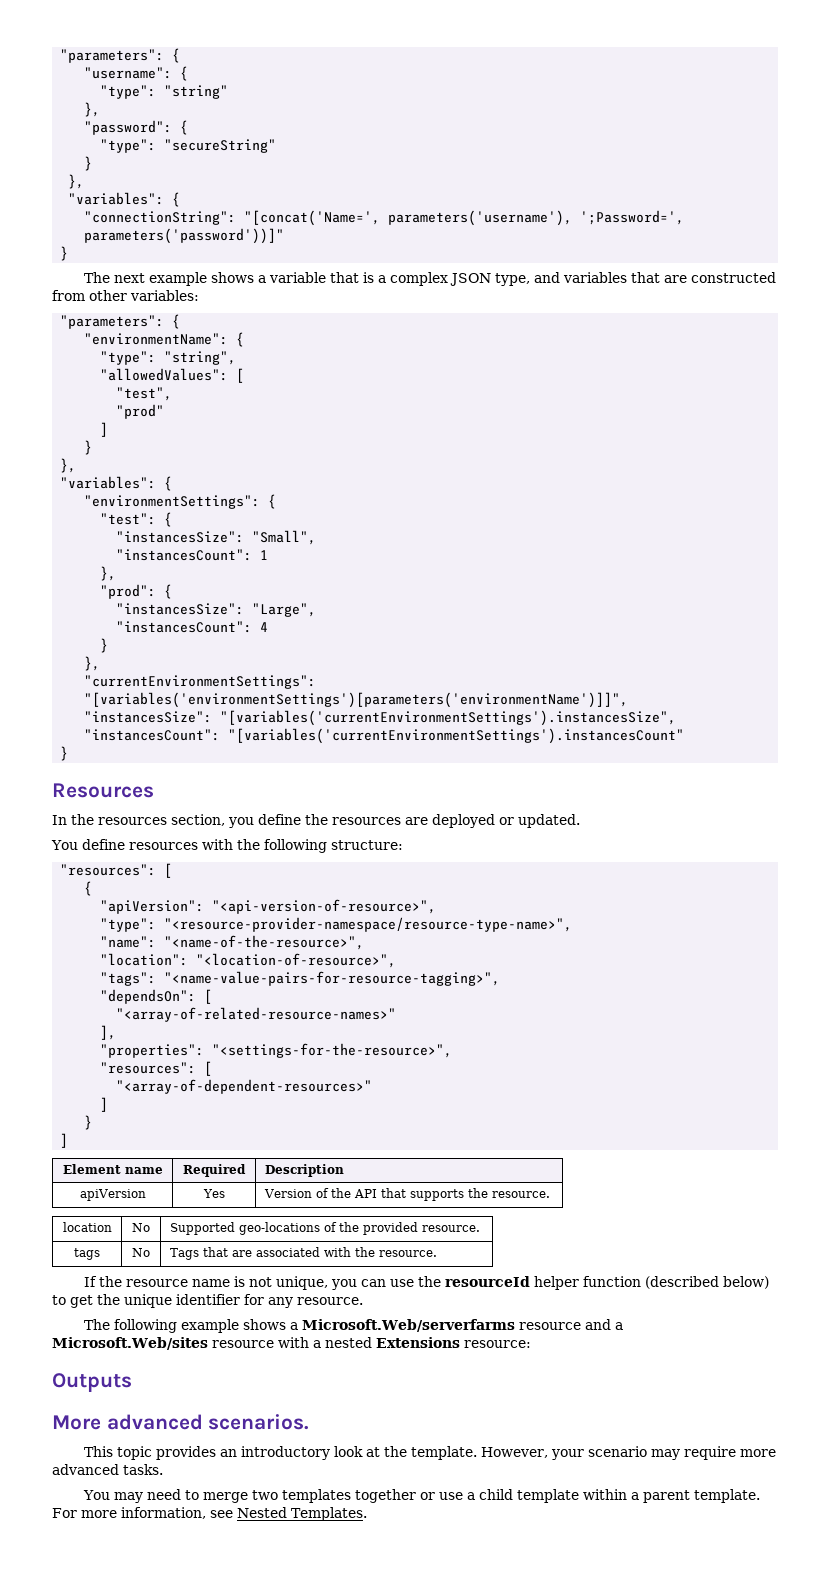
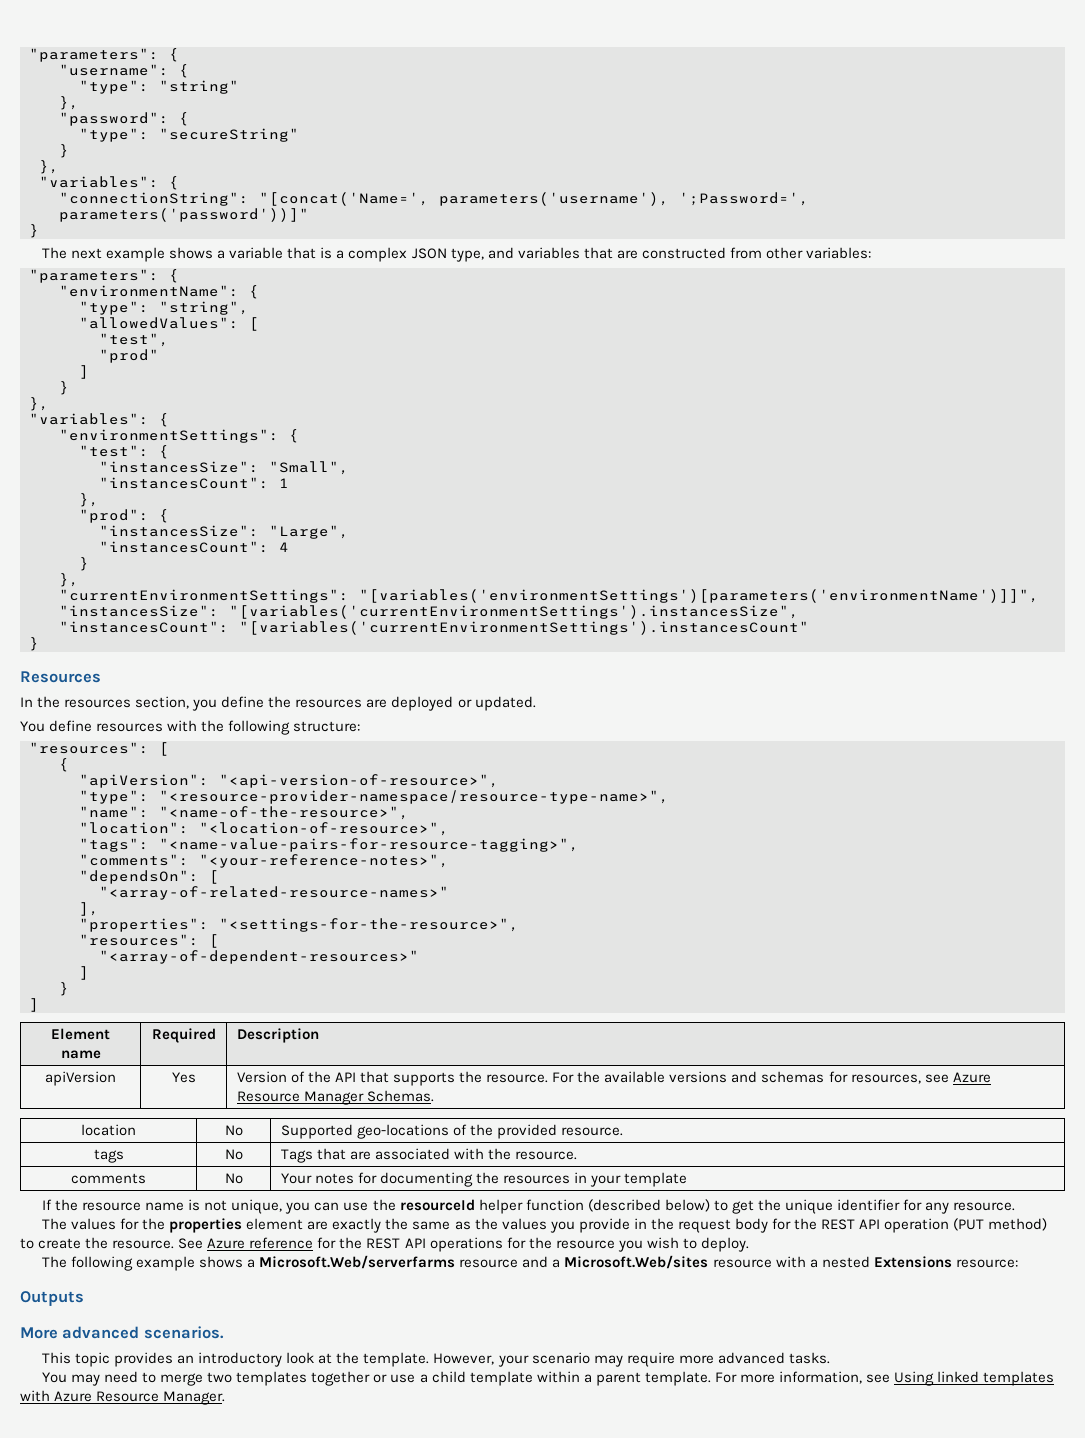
+ "comments": "<your-reference-notes>",
- apiVersion | Yes | Version of the API that supports the resource.
+ apiVersion | Yes | Version of the API that supports the resource. For the available versions and schemas for resources, see Azure Resource Manager Schemas.
+ comments | No | Your notes for documenting the resources in your template
+ The values for the properties element are exactly the same as the values you provide in the request body for the REST API operation (PUT method) to create the resource. See Azure reference for the REST API operations for the resource you wish to deploy.
- For more information, see Nested Templates.
+ For more information, see Using linked templates with Azure Resource Manager.

